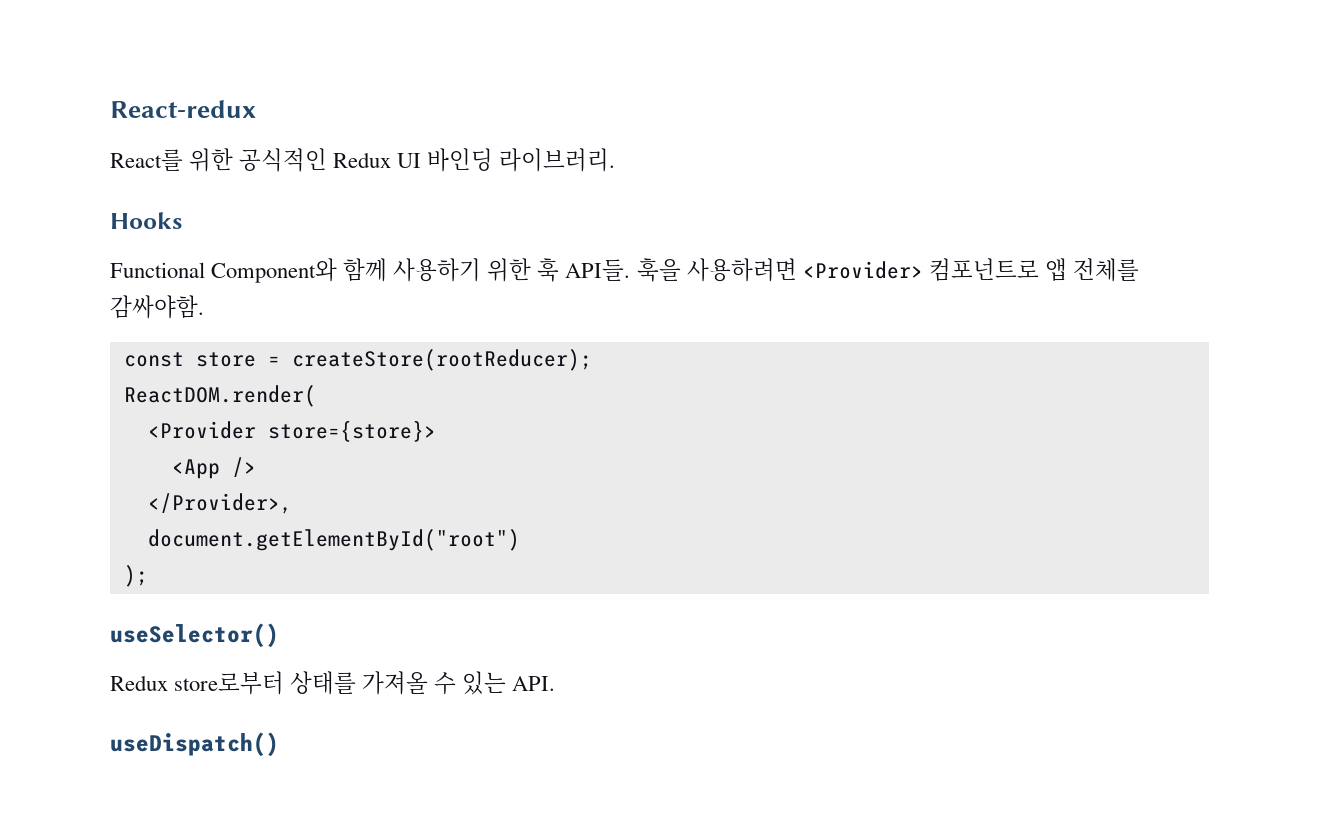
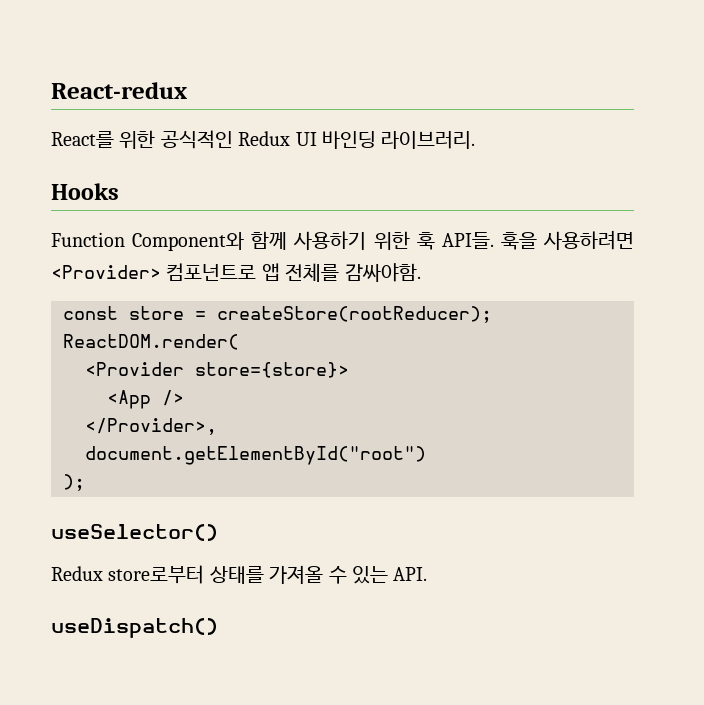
- Functional Component와 함께 사용하기 위한 훅 API들.
+ Function Component와 함께 사용하기 위한 훅 API들.

